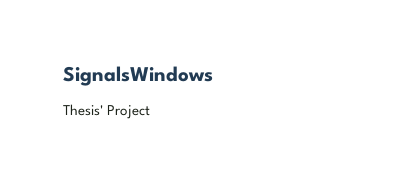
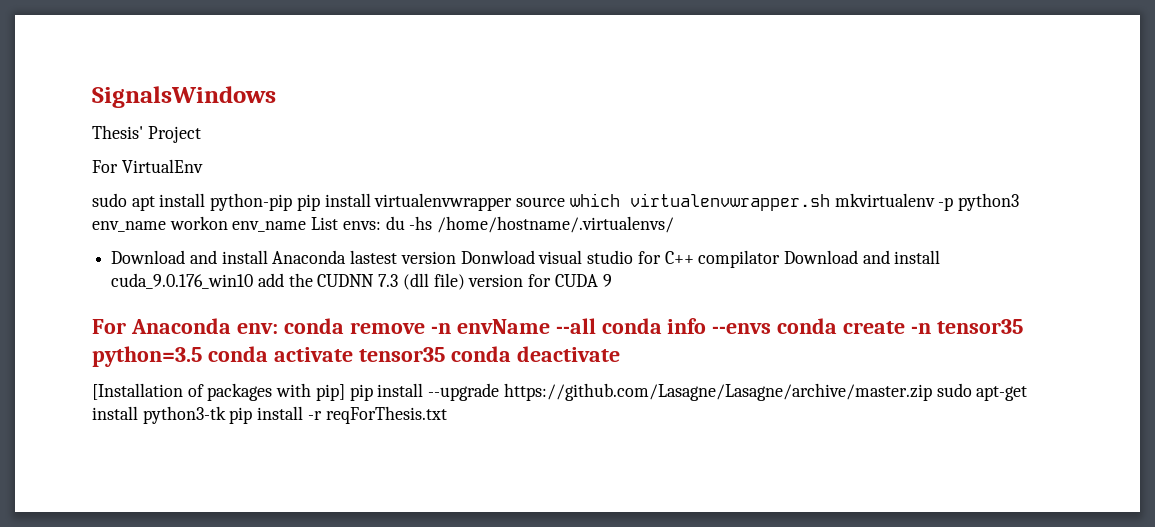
+ For VirtualEnv
+ sudo apt install python-pip pip install virtualenvwrapper source which virtualenvwrapper.sh mkvirtualenv -p python3 env_name workon env_name List envs: du -hs /home/hostname/.virtualenvs/
+ Download and install Anaconda lastest version Donwload visual studio for C++ compilator Download and install cuda_9.0.176_win10 add the CUDNN 7.3 (dll file) version for CUDA 9
+ For Anaconda env: conda remove -n envName --all conda info --envs conda create -n tensor35 python=3.5 conda activate tensor35 conda deactivate
+ [Installation of packages with pip] pip install --upgrade https://github.com/Lasagne/Lasagne/archive/master.zip sudo apt-get install python3-tk pip install -r reqForThesis.txt

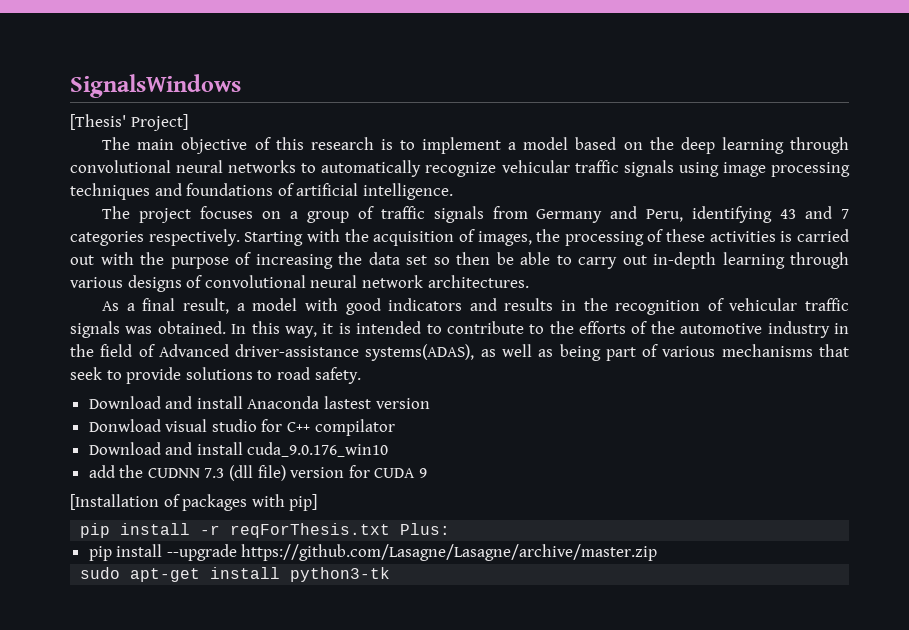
- Thesis' Project
- For VirtualEnv
- sudo apt install python-pip pip install virtualenvwrapper source which virtualenvwrapper.sh mkvirtualenv -p python3 env_name workon env_name List envs: du -hs /home/hostname/.virtualenvs/
+ [Thesis' Project]
+ The main objective of this research is to implement a model based on the deep learning through convolutional neural networks to automatically recognize vehicular traffic signals using image processing techniques and foundations of artificial intelligence.
+ The project focuses on a group of traffic signals from Germany and Peru, identifying 43 and 7 categories respectively. Starting with the acquisition of images, the processing of these activities is carried out with the purpose of increasing the data set so then be able to carry out in-depth learning through various designs of convolutional neural network architectures.
+ As a final result, a model with good indicators and results in the recognition of vehicular traffic signals was obtained. In this way, it is intended to contribute to the efforts of the automotive industry in the field of Advanced driver-assistance systems(ADAS), as well as being part of various mechanisms that seek to provide solutions to road safety.
- Download and install Anaconda lastest version Donwload visual studio for C++ compilator Download and install cuda_9.0.176_win10 add the CUDNN 7.3 (dll file) version for CUDA 9
+ Download and install Anaconda lastest version
+ Donwload visual studio for C++ compilator
+ Download and install cuda_9.0.176_win10
+ add the CUDNN 7.3 (dll file) version for CUDA 9
- For Anaconda env: conda remove -n envName --all conda info --envs conda create -n tensor35 python=3.5 conda activate tensor35 conda deactivate
- [Installation of packages with pip] pip install --upgrade https://github.com/Lasagne/Lasagne/archive/master.zip sudo apt-get install python3-tk pip install -r reqForThesis.txt
+ [Installation of packages with pip]
+ pip install -r reqForThesis.txt Plus:
+ pip install --upgrade https://github.com/Lasagne/Lasagne/archive/master.zip
+ sudo apt-get install python3-tk

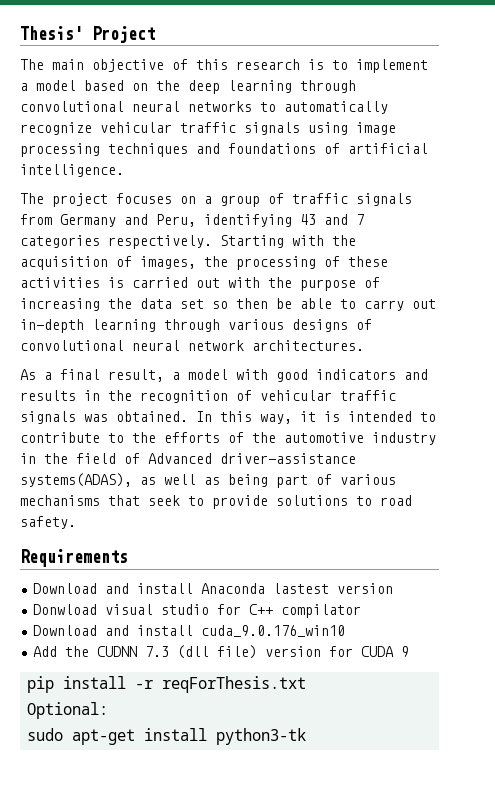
- SignalsWindows
- [Thesis' Project]
+ Thesis' Project
+ Requirements
- add the CUDNN 7.3 (dll file) version for CUDA 9
+ Add the CUDNN 7.3 (dll file) version for CUDA 9
- [Installation of packages with pip]
- pip install -r reqForThesis.txt Plus:
- pip install --upgrade https://github.com/Lasagne/Lasagne/archive/master.zip
+ pip install -r reqForThesis.txt
+ Optional:

